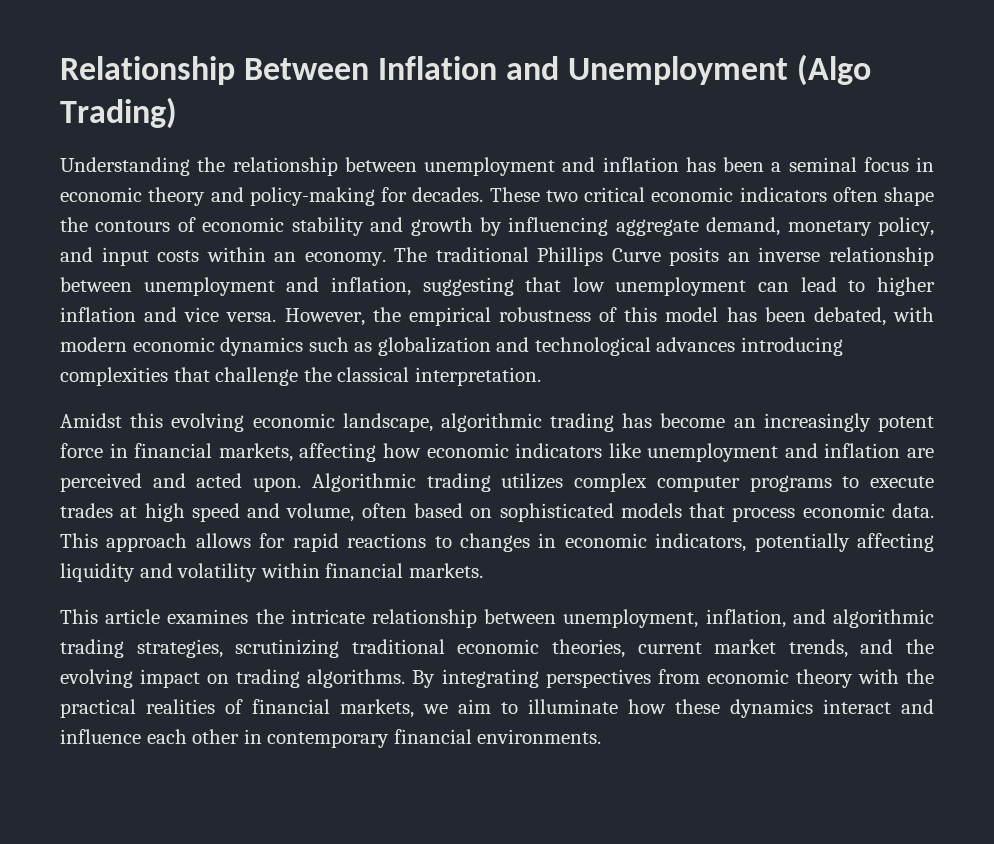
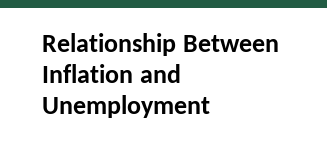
- Relationship Between Inflation and Unemployment (Algo Trading)
- Understanding the relationship between unemployment and inflation has been a seminal focus in economic theory and policy-making for decades. These two critical economic indicators often shape the contours of economic stability and growth by influencing aggregate demand, monetary policy, and input costs within an economy. The traditional Phillips Curve posits an inverse relationship between unemployment and inflation, suggesting that low unemployment can lead to higher inflation and vice versa. However, the empirical robustness of this model has been debated, with modern economic dynamics such as globalization and technological advances introducing complexities that challenge the classical interpretation.
- Amidst this evolving economic landscape, algorithmic trading has become an increasingly potent force in financial markets, affecting how economic indicators like unemployment and inflation are perceived and acted upon. Algorithmic trading utilizes complex computer programs to execute trades at high speed and volume, often based on sophisticated models that process economic data. This approach allows for rapid reactions to changes in economic indicators, potentially affecting liquidity and volatility within financial markets.
- This article examines the intricate relationship between unemployment, inflation, and algorithmic trading strategies, scrutinizing traditional economic theories, current market trends, and the evolving impact on trading algorithms. By integrating perspectives from economic theory with the practical realities of financial markets, we aim to illuminate how these dynamics interact and influence each other in contemporary financial environments.
+ Relationship Between Inflation and Unemployment

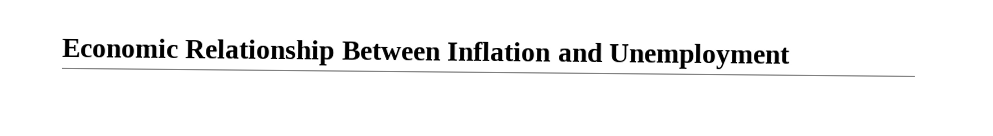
- Relationship Between Inflation and Unemployment
+ Economic Relationship Between Inflation and Unemployment

